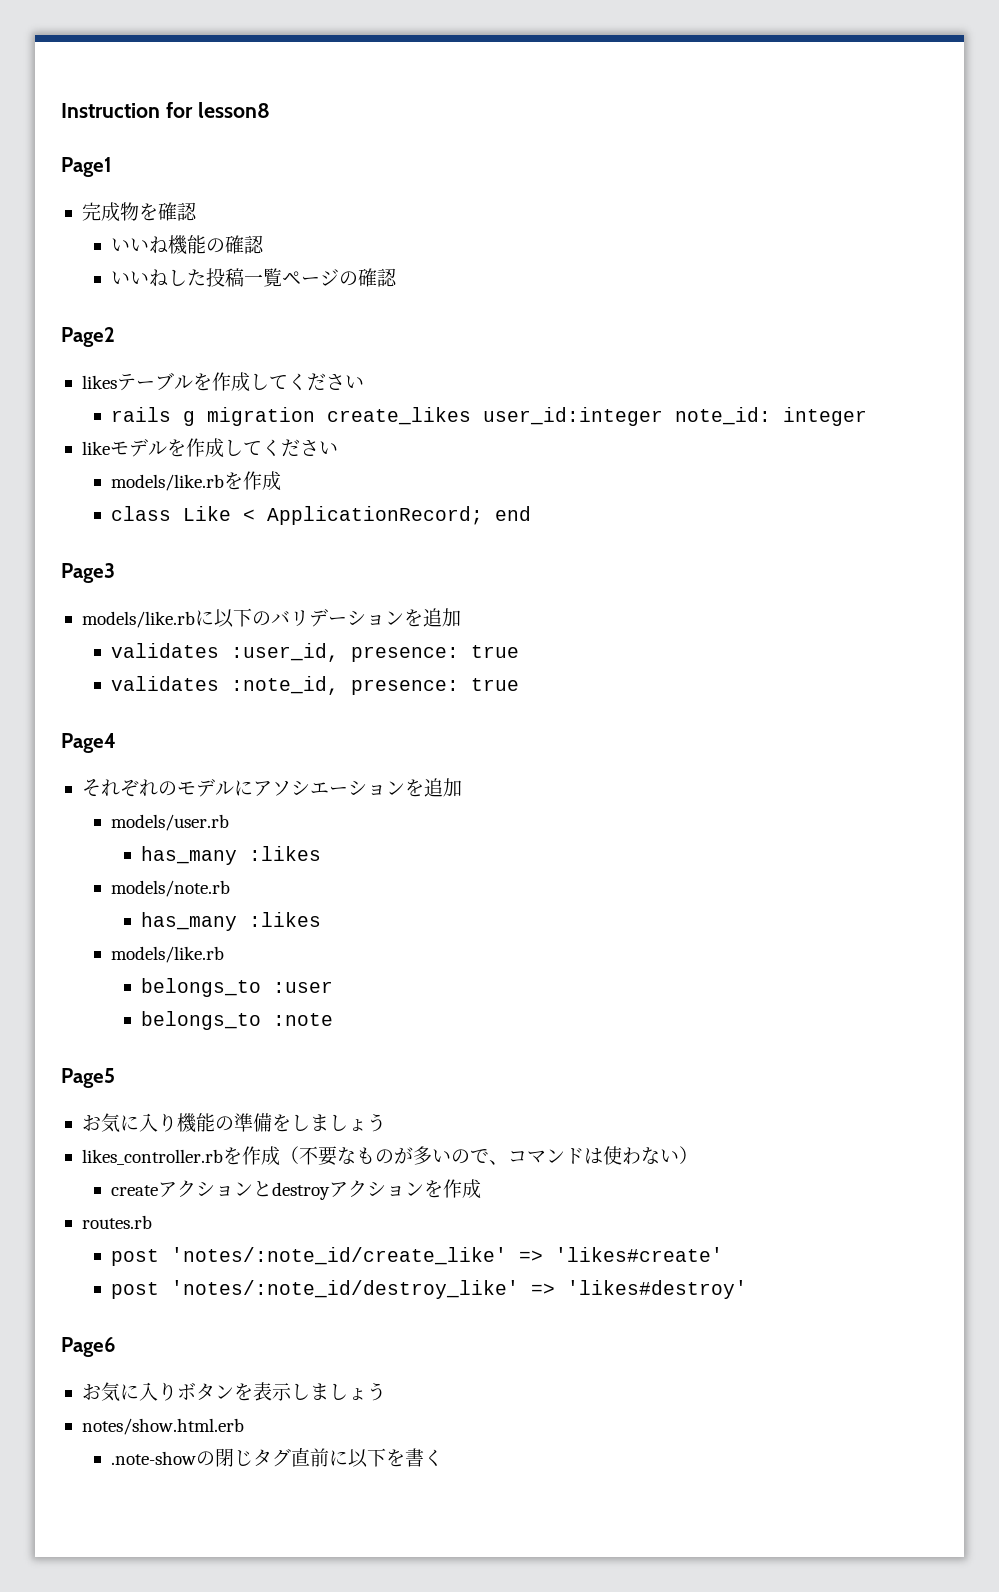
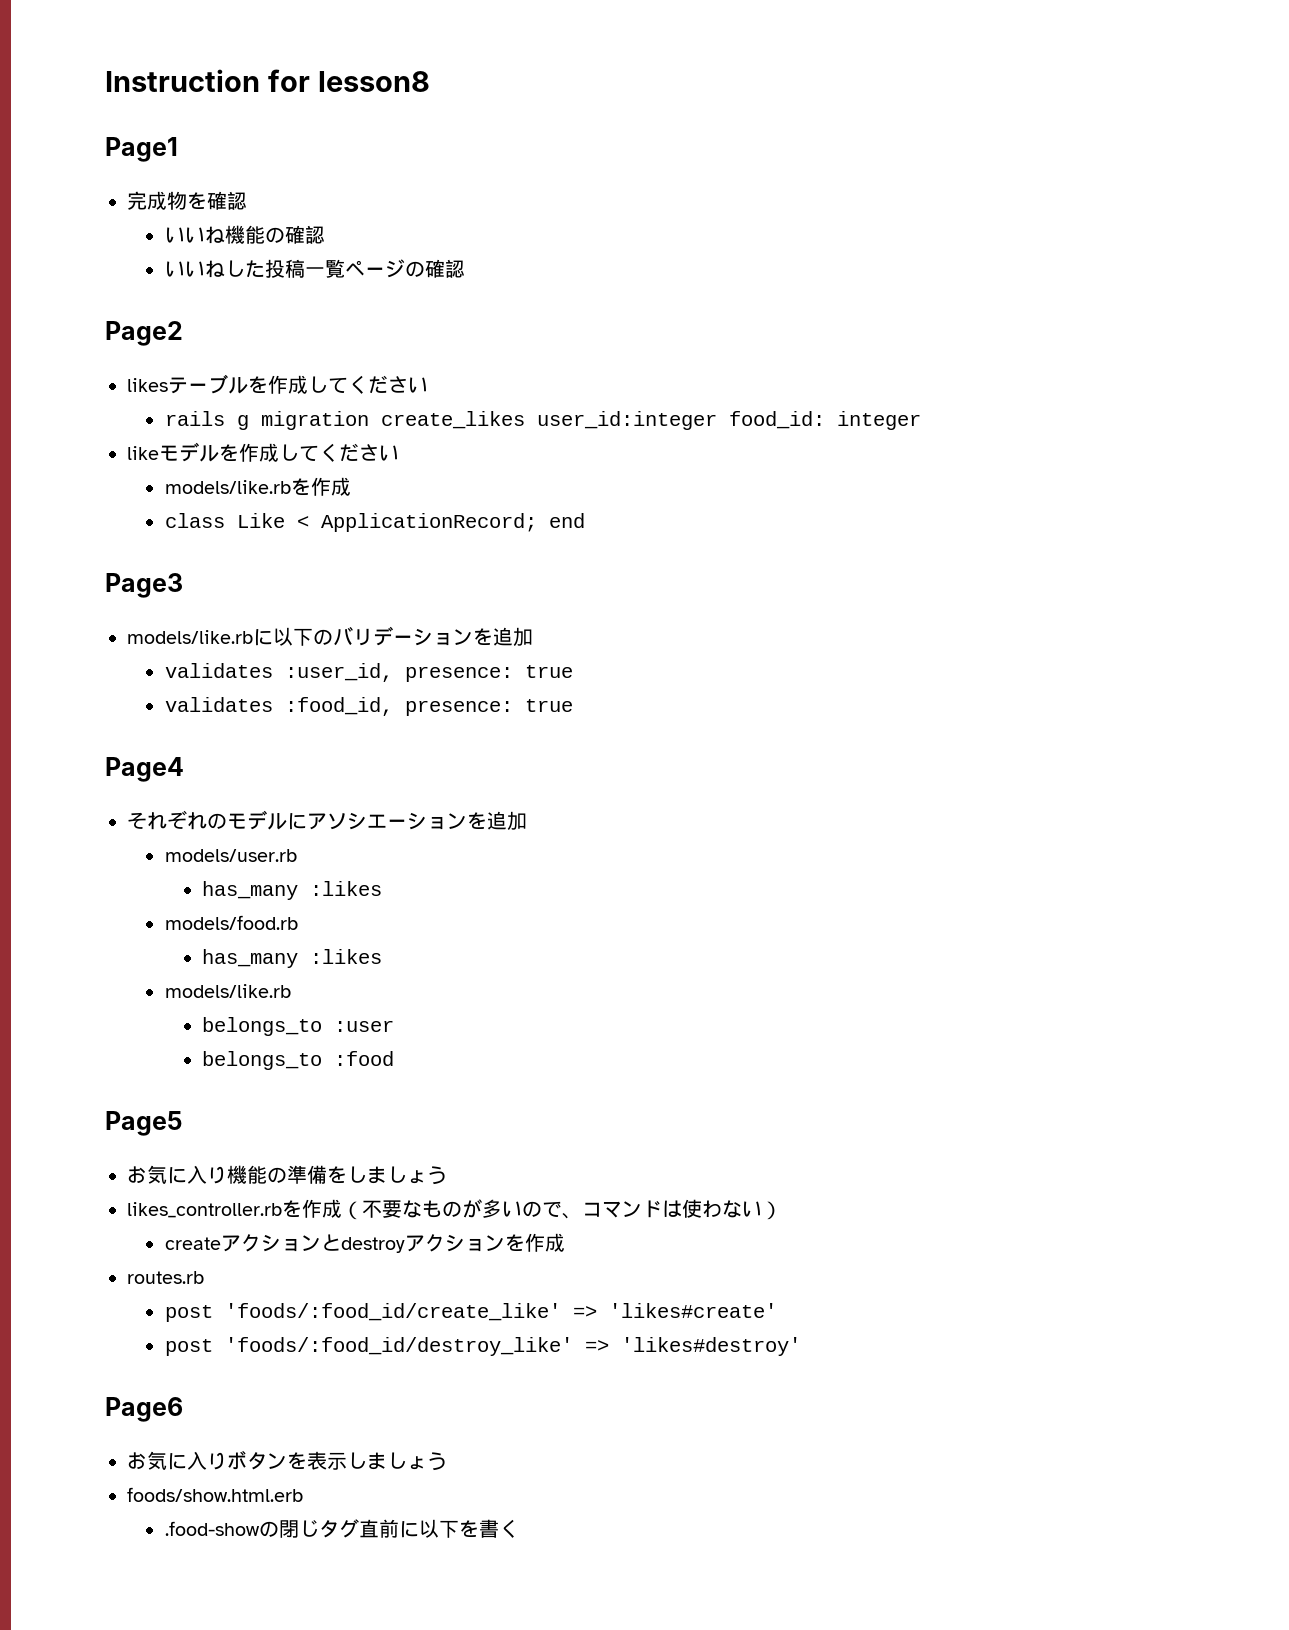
- rails g migration create_likes user_id:integer note_id: integer
+ rails g migration create_likes user_id:integer food_id: integer
- validates :note_id, presence: true
+ validates :food_id, presence: true
- models/note.rb
+ models/food.rb
- belongs_to :note
+ belongs_to :food
- post 'notes/:note_id/create_like' => 'likes#create'
+ post 'foods/:food_id/create_like' => 'likes#create'
- post 'notes/:note_id/destroy_like' => 'likes#destroy'
+ post 'foods/:food_id/destroy_like' => 'likes#destroy'
- notes/show.html.erb
- .note-showの閉じタグ直前に以下を書く
+ foods/show.html.erb
+ .food-showの閉じタグ直前に以下を書く

